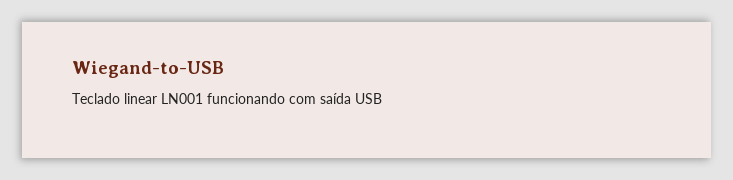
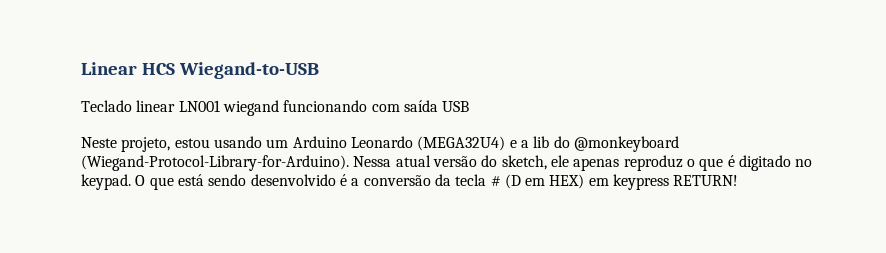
- Wiegand-to-USB
+ Linear HCS Wiegand-to-USB
- Teclado linear LN001 funcionando com saída USB
+ Teclado linear LN001 wiegand funcionando com saída USB
+ Neste projeto, estou usando um Arduino Leonardo (MEGA32U4) e a lib do @monkeyboard (Wiegand-Protocol-Library-for-Arduino). Nessa atual versão do sketch, ele apenas reproduz o que é digitado no keypad. O que está sendo desenvolvido é a conversão da tecla # (D em HEX) em keypress RETURN!

